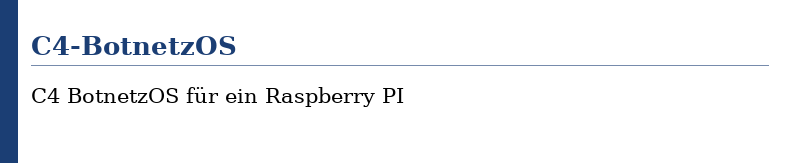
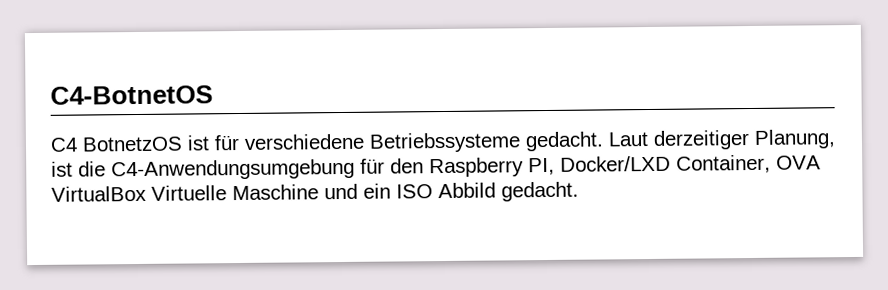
- C4-BotnetzOS
+ C4-BotnetOS
- C4 BotnetzOS für ein Raspberry PI
+ C4 BotnetzOS ist für verschiedene Betriebssysteme gedacht. Laut derzeitiger Planung, ist die C4-Anwendungsumgebung für den Raspberry PI, Docker/LXD Container, OVA VirtualBox Virtuelle Maschine und ein ISO Abbild gedacht.

